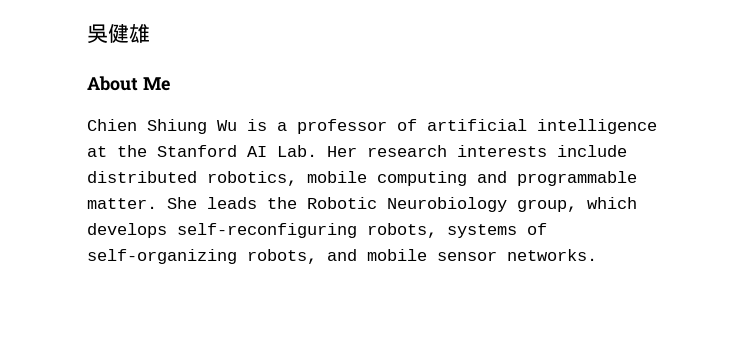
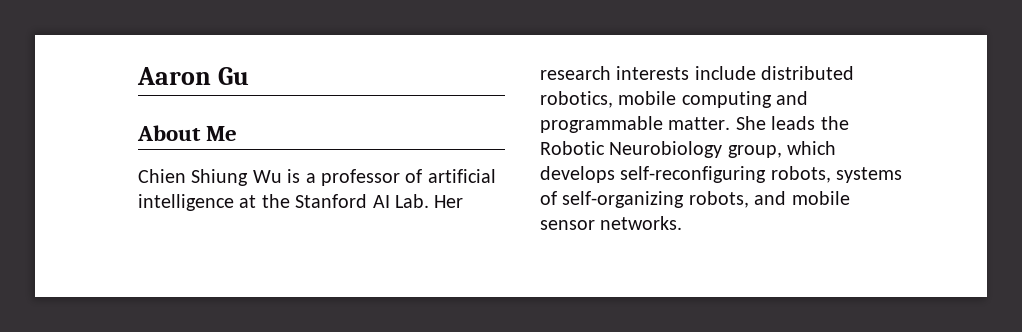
- 吳健雄
+ Aaron Gu

